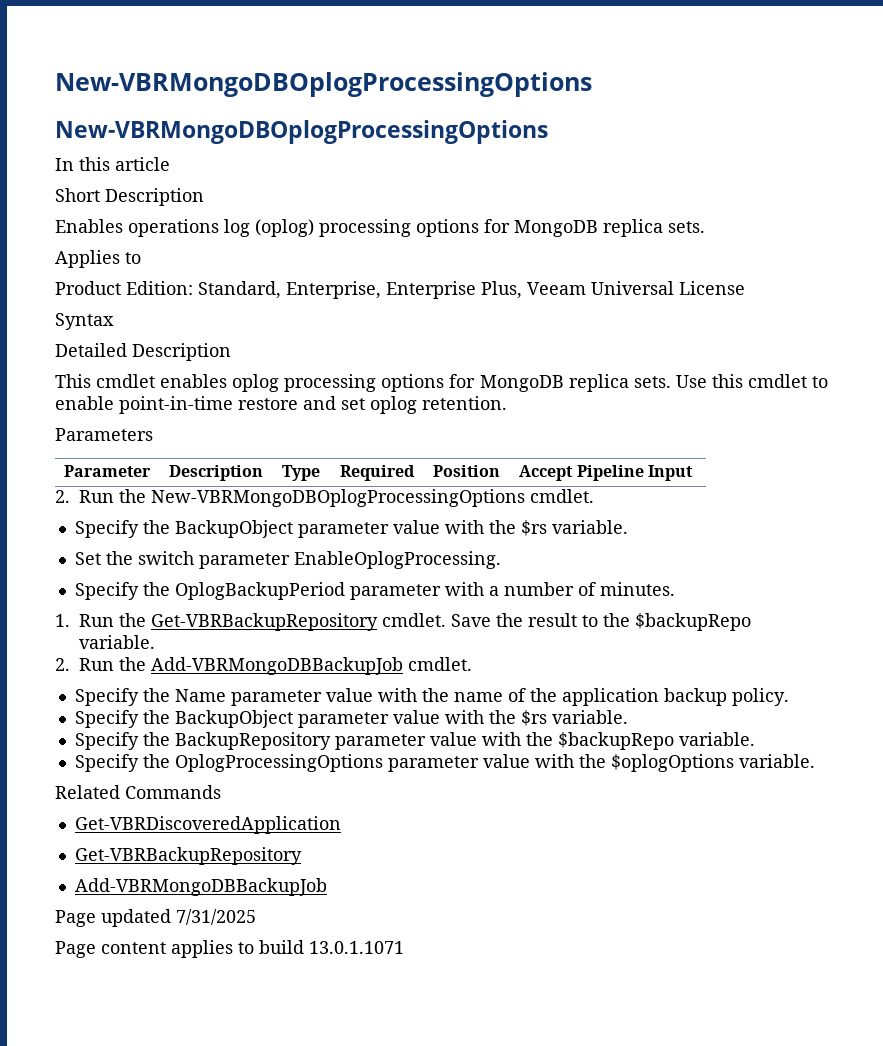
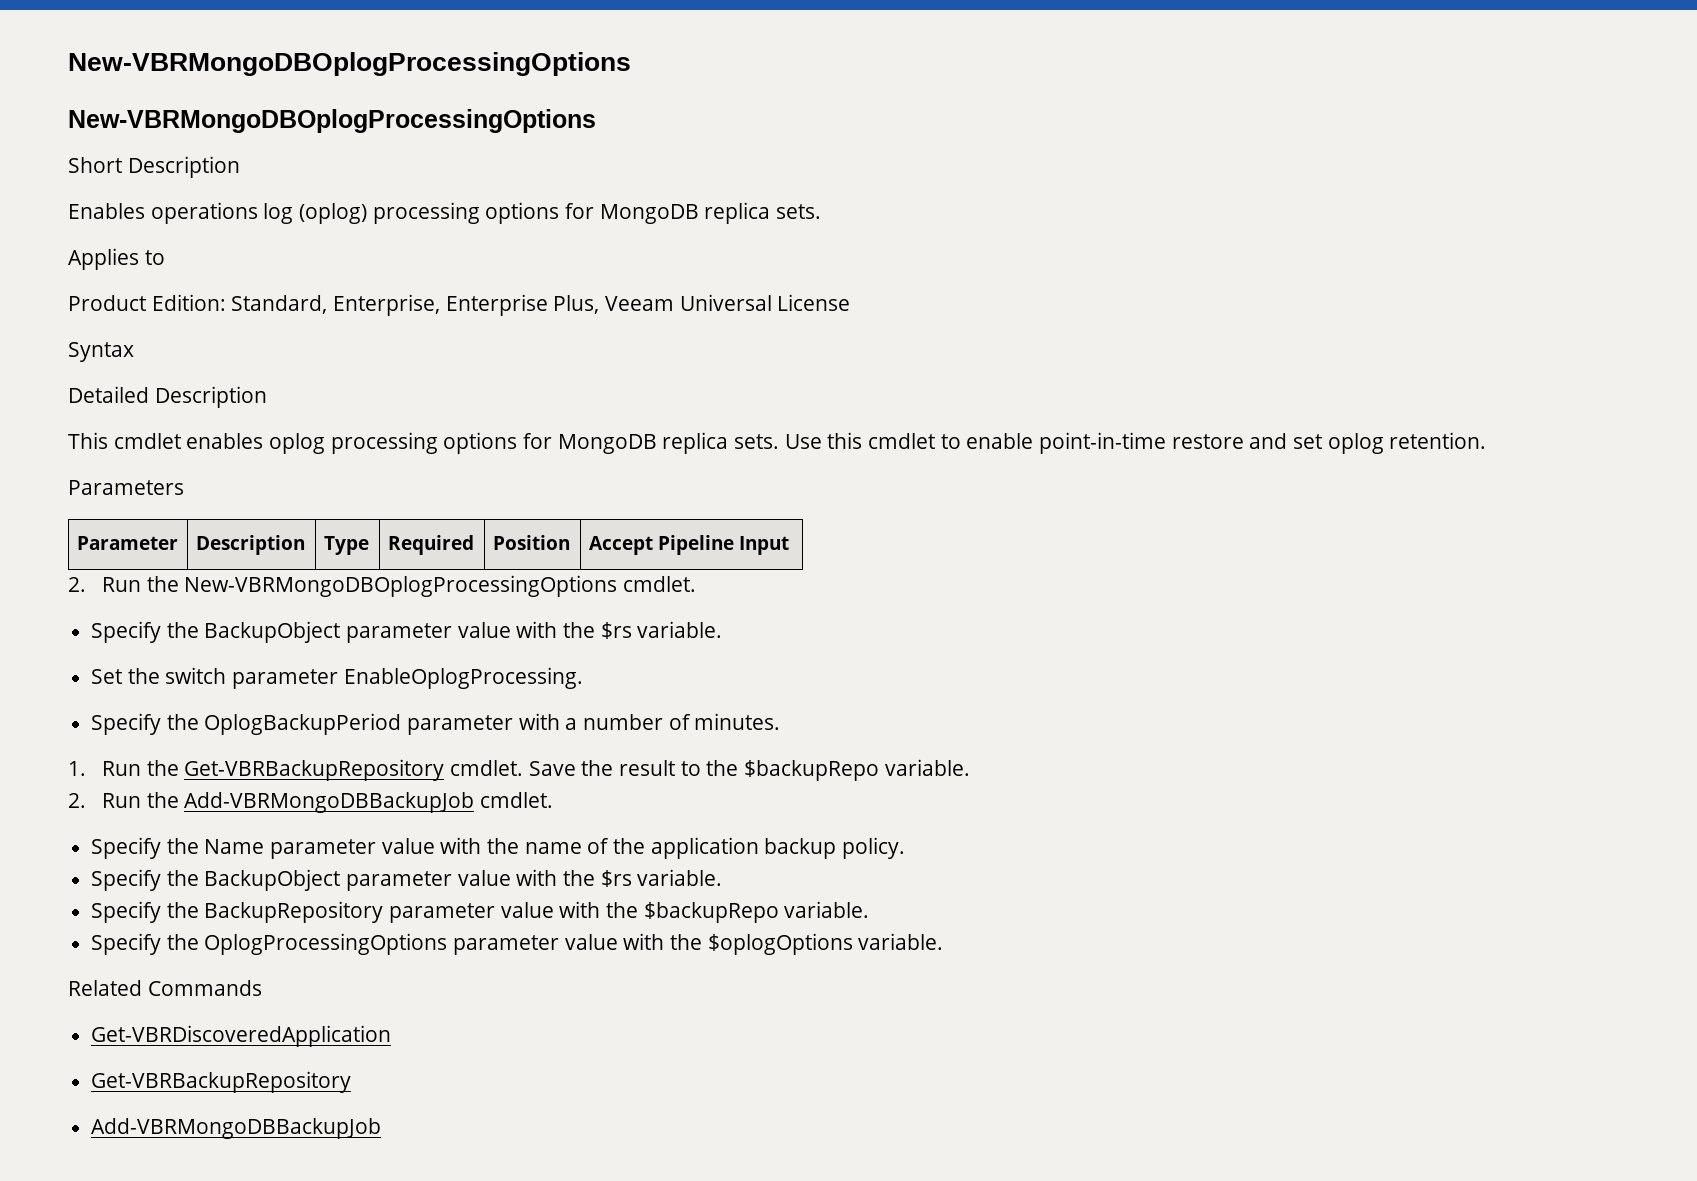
- In this article
- Page updated 7/31/2025
- Page content applies to build 13.0.1.1071

